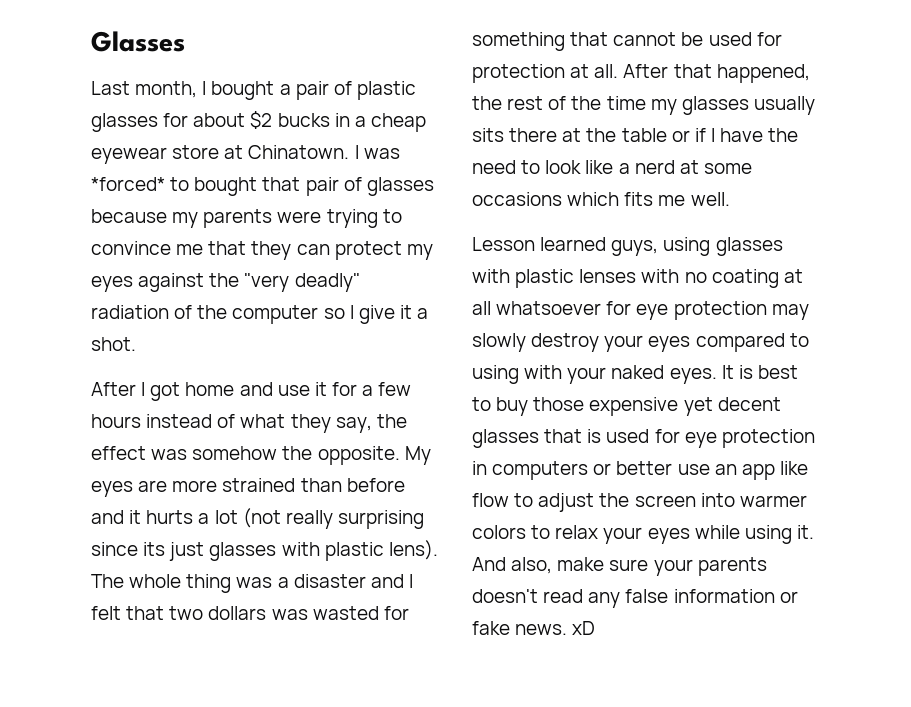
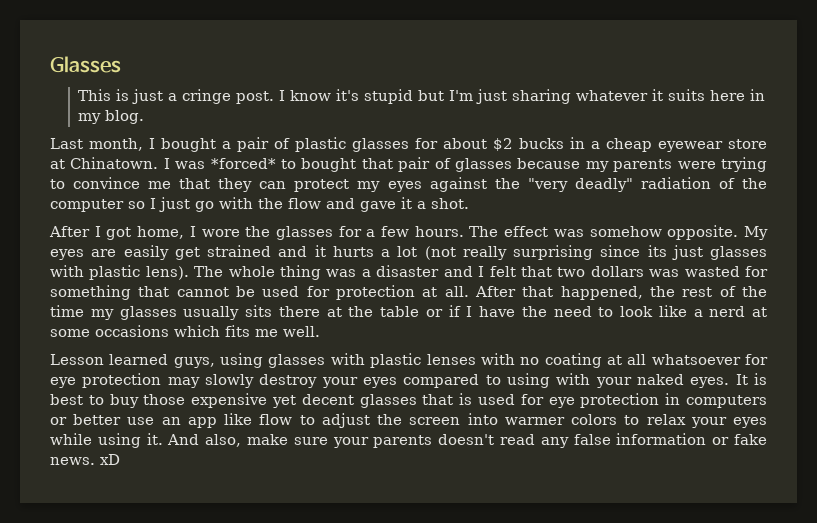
+ This is just a cringe post. I know it's stupid but I'm just sharing whatever it suits here in my blog.
- I was *forced* to bought that pair of glasses because my parents were trying to convince me that they can protect my eyes against the "very deadly" radiation of the computer so I give it a shot.
+ I was *forced* to bought that pair of glasses because my parents were trying to convince me that they can protect my eyes against the "very deadly" radiation of the computer so I just go with the flow and gave it a shot.
- After I got home and use it for a few hours instead of what they say, the effect was somehow the opposite.
+ After I got home, I wore the glasses for a few hours. The effect was somehow opposite.
- My eyes are more strained than before and it hurts a lot (not really surprising since its just glasses with plastic lens).
+ My eyes are easily get strained and it hurts a lot (not really surprising since its just glasses with plastic lens).

